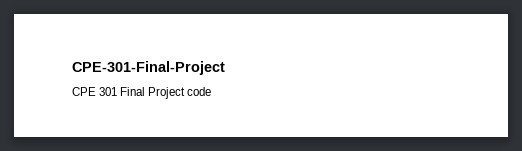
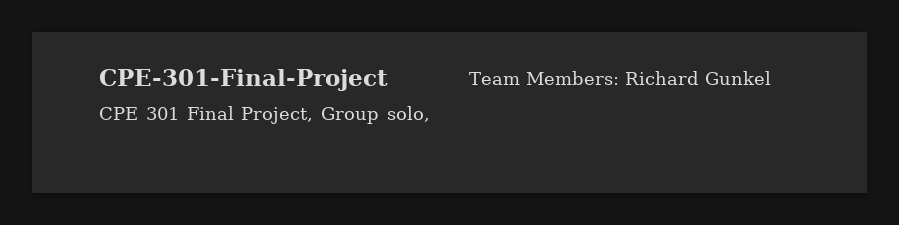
- CPE 301 Final Project code
+ CPE 301 Final Project, Group solo, Team Members: Richard Gunkel

